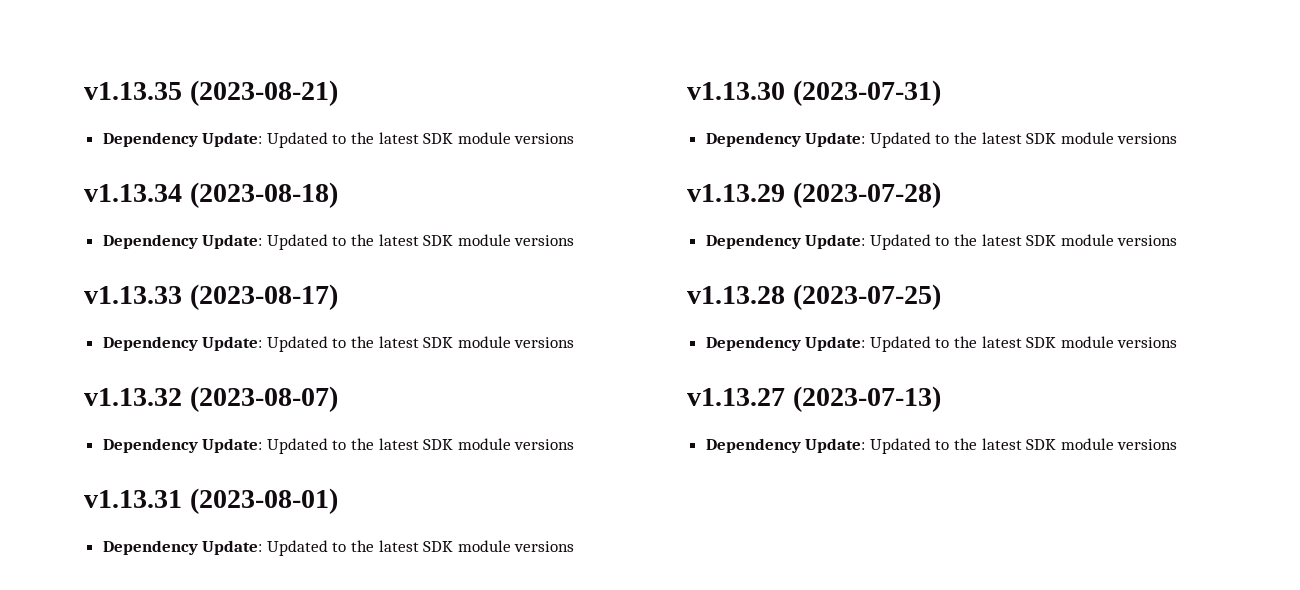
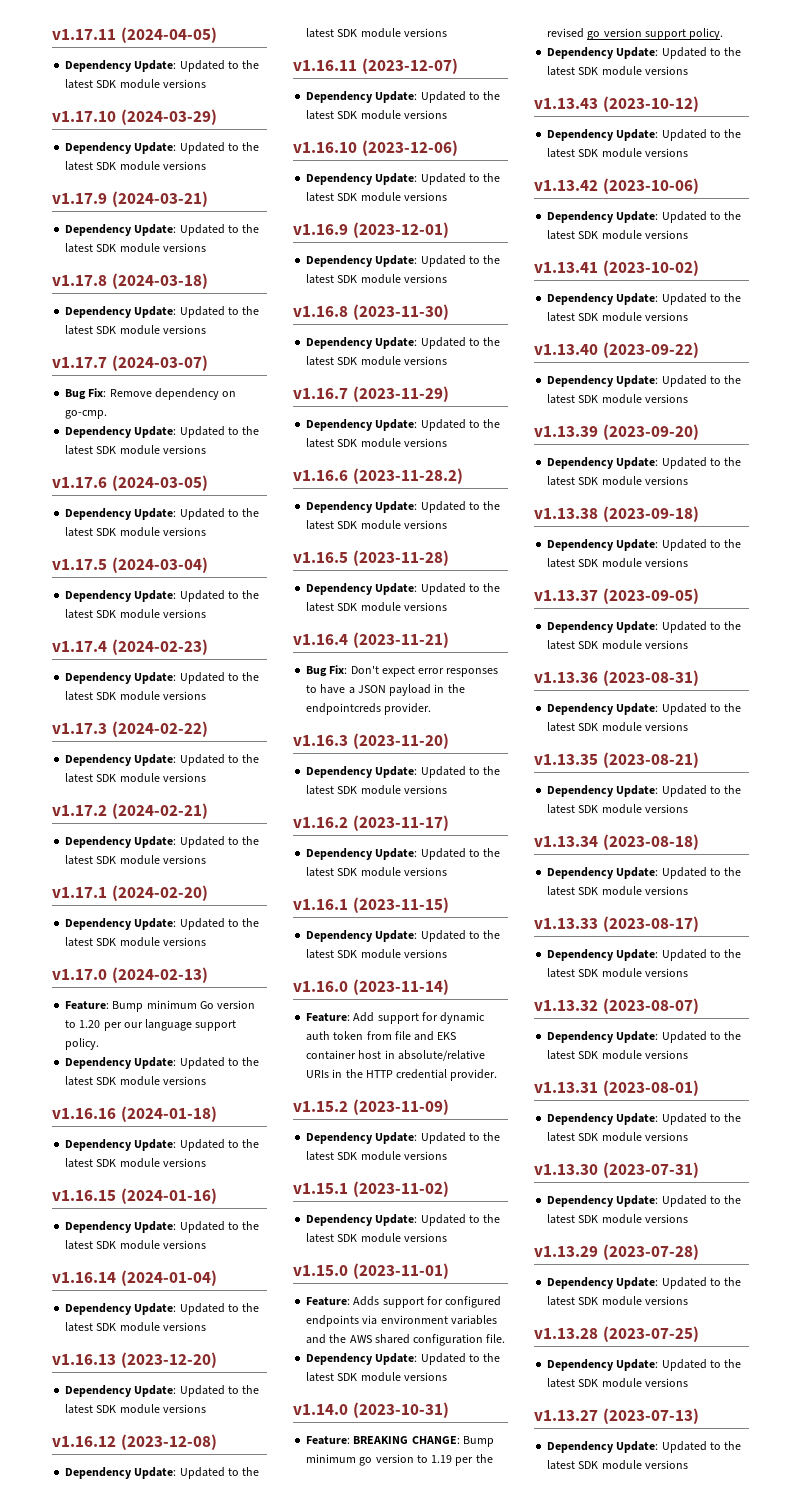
+ v1.17.11 (2024-04-05)
+ Dependency Update: Updated to the latest SDK module versions
+ v1.17.10 (2024-03-29)
+ Dependency Update: Updated to the latest SDK module versions
+ v1.17.9 (2024-03-21)
+ Dependency Update: Updated to the latest SDK module versions
+ v1.17.8 (2024-03-18)
+ Dependency Update: Updated to the latest SDK module versions
+ v1.17.7 (2024-03-07)
+ Bug Fix: Remove dependency on go-cmp.
+ Dependency Update: Updated to the latest SDK module versions
+ v1.17.6 (2024-03-05)
+ Dependency Update: Updated to the latest SDK module versions
+ v1.17.5 (2024-03-04)
+ Dependency Update: Updated to the latest SDK module versions
+ v1.17.4 (2024-02-23)
+ Dependency Update: Updated to the latest SDK module versions
+ v1.17.3 (2024-02-22)
+ Dependency Update: Updated to the latest SDK module versions
+ v1.17.2 (2024-02-21)
+ Dependency Update: Updated to the latest SDK module versions
+ v1.17.1 (2024-02-20)
+ Dependency Update: Updated to the latest SDK module versions
+ v1.17.0 (2024-02-13)
+ Feature: Bump minimum Go version to 1.20 per our language support policy.
+ Dependency Update: Updated to the latest SDK module versions
+ v1.16.16 (2024-01-18)
+ Dependency Update: Updated to the latest SDK module versions
+ v1.16.15 (2024-01-16)
+ Dependency Update: Updated to the latest SDK module versions
+ v1.16.14 (2024-01-04)
+ Dependency Update: Updated to the latest SDK module versions
+ v1.16.13 (2023-12-20)
+ Dependency Update: Updated to the latest SDK module versions
+ v1.16.12 (2023-12-08)
+ Dependency Update: Updated to the latest SDK module versions
+ v1.16.11 (2023-12-07)
+ Dependency Update: Updated to the latest SDK module versions
+ v1.16.10 (2023-12-06)
+ Dependency Update: Updated to the latest SDK module versions
+ v1.16.9 (2023-12-01)
+ Dependency Update: Updated to the latest SDK module versions
+ v1.16.8 (2023-11-30)
+ Dependency Update: Updated to the latest SDK module versions
+ v1.16.7 (2023-11-29)
+ Dependency Update: Updated to the latest SDK module versions
+ v1.16.6 (2023-11-28.2)
+ Dependency Update: Updated to the latest SDK module versions
+ v1.16.5 (2023-11-28)
+ Dependency Update: Updated to the latest SDK module versions
+ v1.16.4 (2023-11-21)
+ Bug Fix: Don't expect error responses to have a JSON payload in the endpointcreds provider.
+ v1.16.3 (2023-11-20)
+ Dependency Update: Updated to the latest SDK module versions
+ v1.16.2 (2023-11-17)
+ Dependency Update: Updated to the latest SDK module versions
+ v1.16.1 (2023-11-15)
+ Dependency Update: Updated to the latest SDK module versions
+ v1.16.0 (2023-11-14)
+ Feature: Add support for dynamic auth token from file and EKS container host in absolute/relative URIs in the HTTP credential provider.
+ v1.15.2 (2023-11-09)
+ Dependency Update: Updated to the latest SDK module versions
+ v1.15.1 (2023-11-02)
+ Dependency Update: Updated to the latest SDK module versions
+ v1.15.0 (2023-11-01)
+ Feature: Adds support for configured endpoints via environment variables and the AWS shared configuration file.
+ Dependency Update: Updated to the latest SDK module versions
+ v1.14.0 (2023-10-31)
+ Feature: BREAKING CHANGE: Bump minimum go version to 1.19 per the revised go version support policy.
+ Dependency Update: Updated to the latest SDK module versions
+ v1.13.43 (2023-10-12)
+ Dependency Update: Updated to the latest SDK module versions
+ v1.13.42 (2023-10-06)
+ Dependency Update: Updated to the latest SDK module versions
+ v1.13.41 (2023-10-02)
+ Dependency Update: Updated to the latest SDK module versions
+ v1.13.40 (2023-09-22)
+ Dependency Update: Updated to the latest SDK module versions
+ v1.13.39 (2023-09-20)
+ Dependency Update: Updated to the latest SDK module versions
+ v1.13.38 (2023-09-18)
+ Dependency Update: Updated to the latest SDK module versions
+ v1.13.37 (2023-09-05)
+ Dependency Update: Updated to the latest SDK module versions
+ v1.13.36 (2023-08-31)
+ Dependency Update: Updated to the latest SDK module versions

